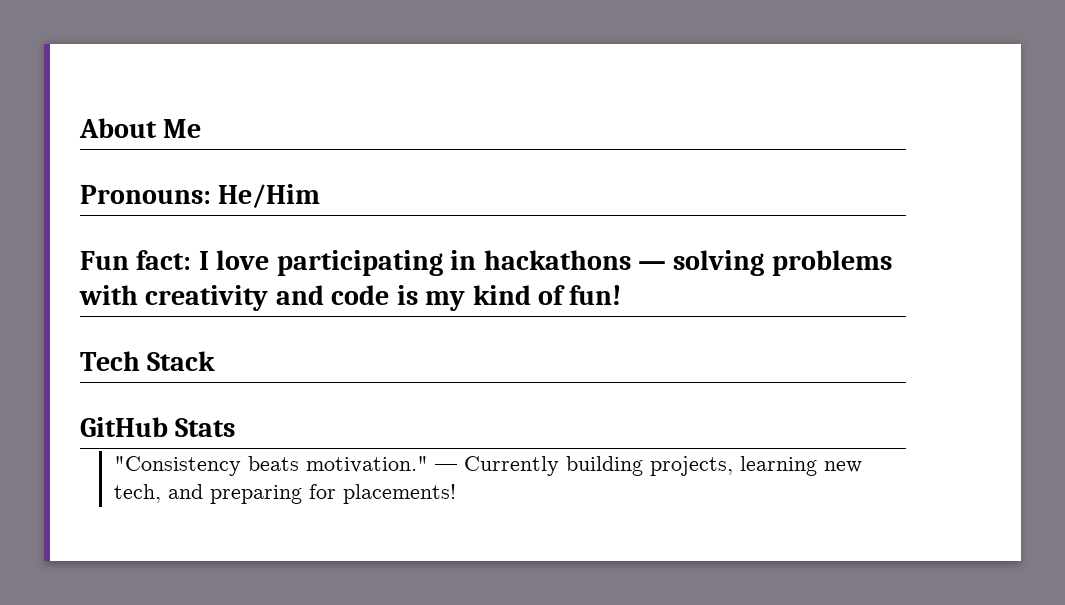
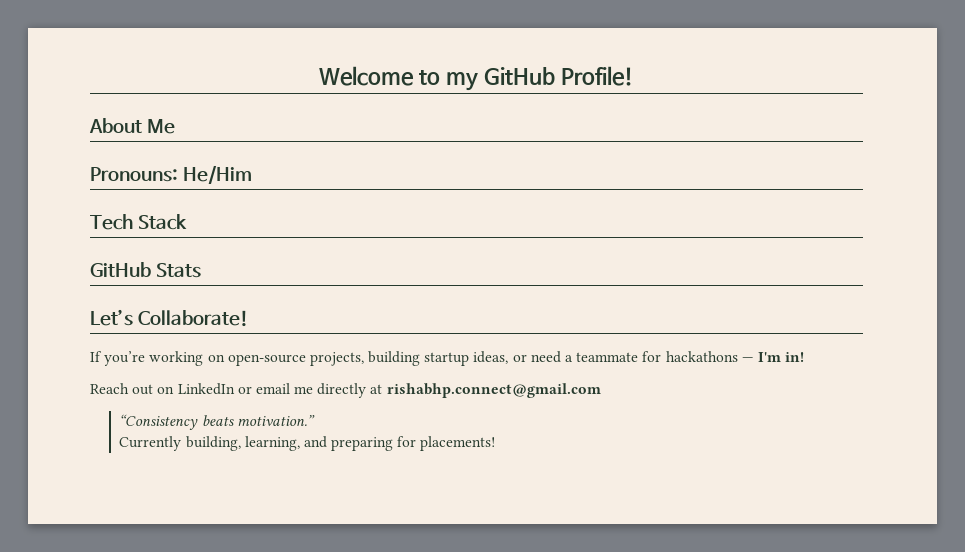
+ Welcome to my GitHub Profile!
- Fun fact: I love participating in hackathons — solving problems with creativity and code is my kind of fun!
  Tech Stack
  GitHub Stats
- "Consistency beats motivation." — Currently building projects, learning new tech, and preparing for placements!
+ Let’s Collaborate!
+ If you’re working on open-source projects, building startup ideas, or need a teammate for hackathons — I'm in!
+ Reach out on LinkedIn or email me directly at rishabhp.connect@gmail.com
+ “Consistency beats motivation.”
+ Currently building, learning, and preparing for placements!

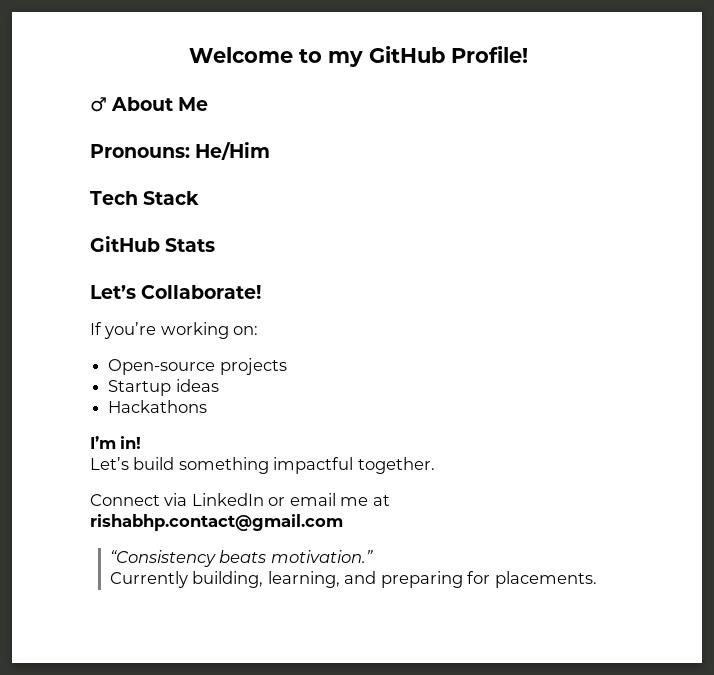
- About Me
+ ♂ About Me
- If you’re working on open-source projects, building startup ideas, or need a teammate for hackathons — I'm in!
- Reach out on LinkedIn or email me directly at rishabhp.connect@gmail.com
+ If you’re working on:
+ Open-source projects
+ Startup ideas
+ Hackathons
+ I’m in!
+ Let’s build something impactful together.
+ Connect via LinkedIn or email me at rishabhp.contact@gmail.com
- Currently building, learning, and preparing for placements!
+ Currently building, learning, and preparing for placements.

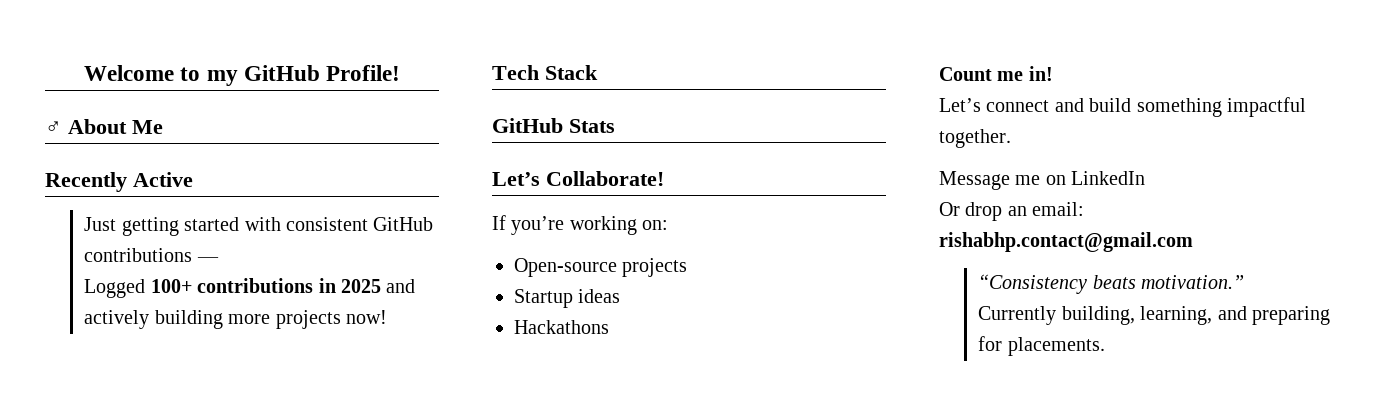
- Pronouns: He/Him
+ Recently Active
+ Just getting started with consistent GitHub contributions —
+ Logged 100+ contributions in 2025 and actively building more projects now!
- I’m in!
+ Count me in!
- Let’s build something impactful together.
+ Let’s connect and build something impactful together.
- Connect via LinkedIn or email me at rishabhp.contact@gmail.com
+ Message me on LinkedIn
+ Or drop an email: rishabhp.contact@gmail.com

